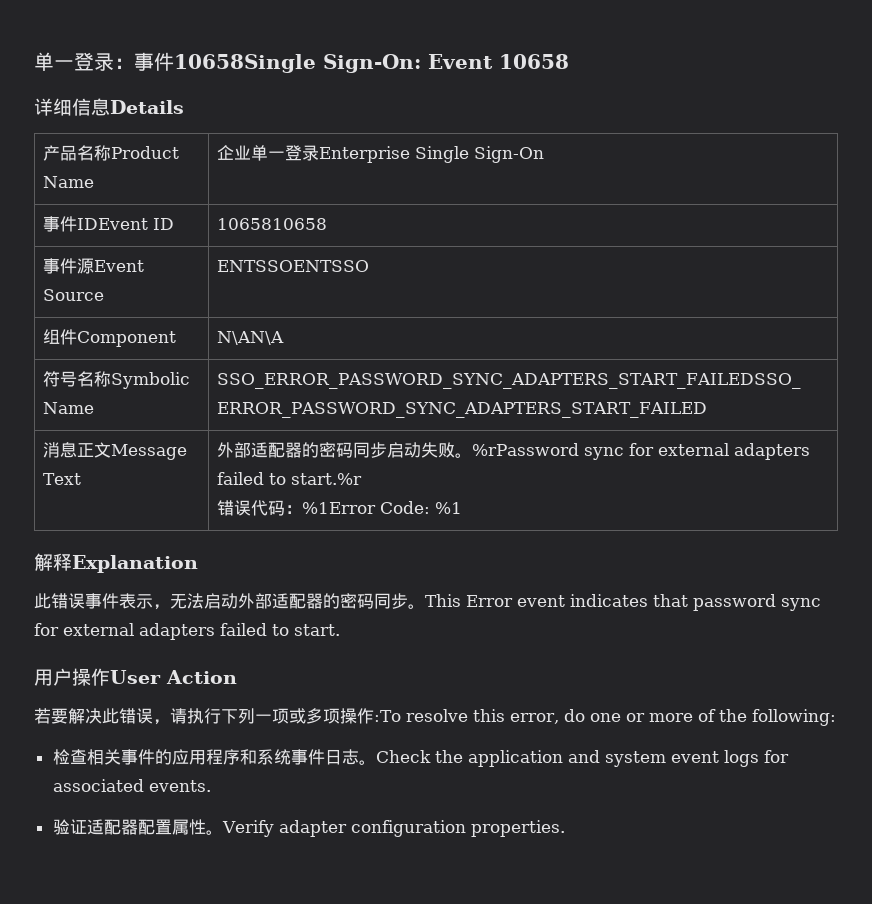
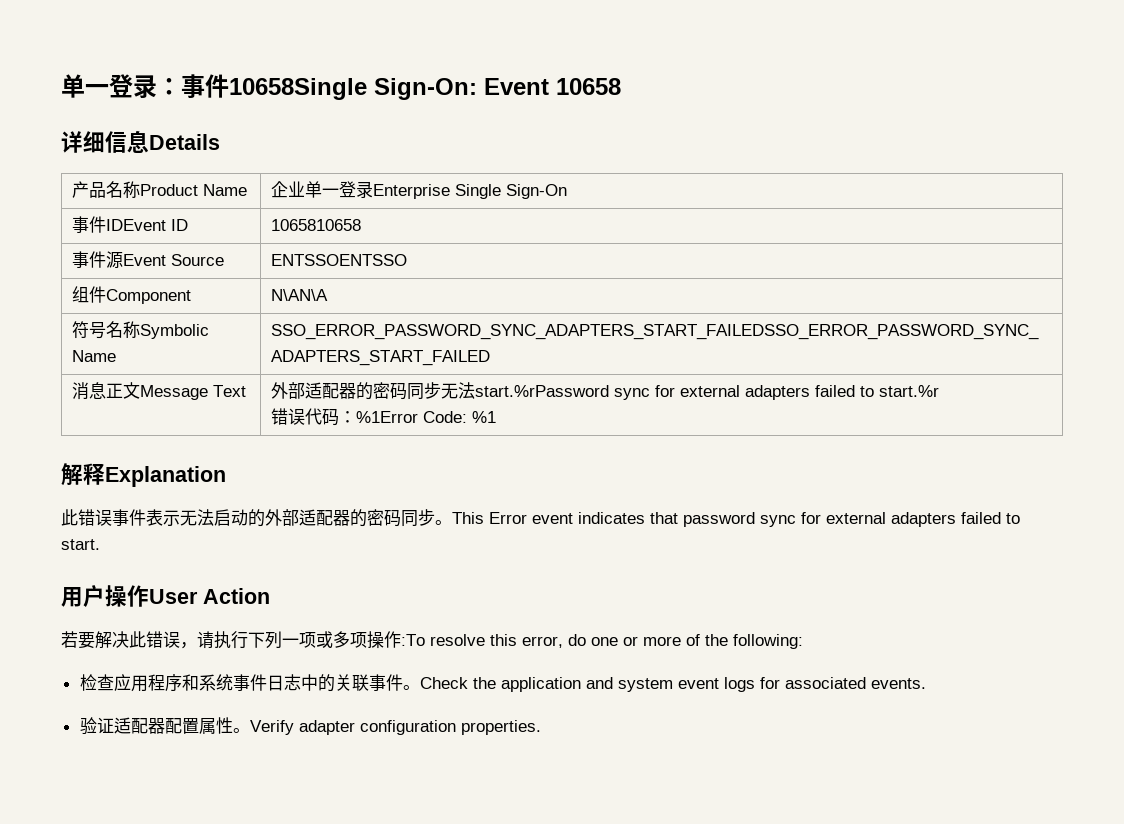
- 消息正文Message Text | 外部适配器的密码同步启动失败。%rPassword sync for external adapters failed to start.%r
+ 消息正文Message Text | 外部适配器的密码同步无法start.%rPassword sync for external adapters failed to start.%r
- 此错误事件表示，无法启动外部适配器的密码同步。
+ 此错误事件表示无法启动的外部适配器的密码同步。
- 检查相关事件的应用程序和系统事件日志。
+ 检查应用程序和系统事件日志中的关联事件。

